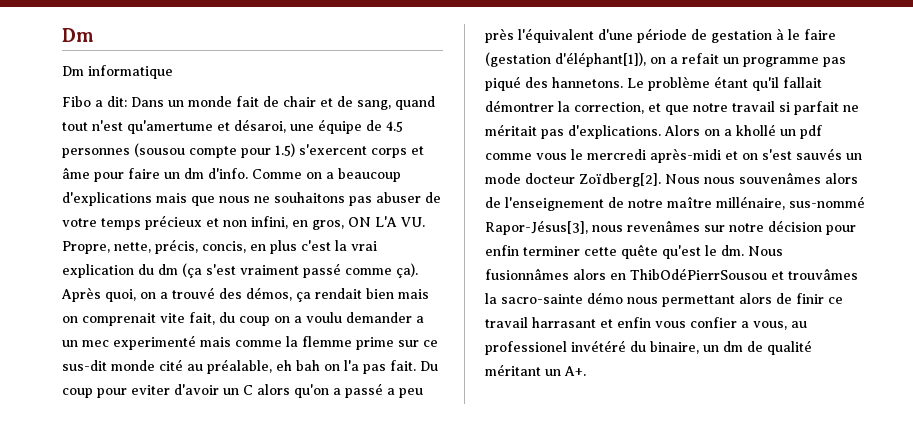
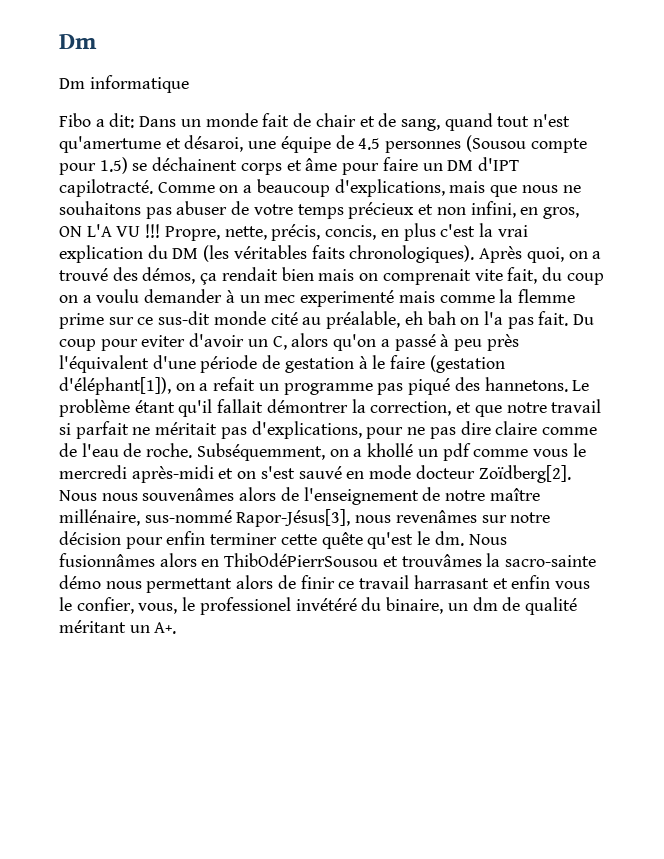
- Fibo a dit: Dans un monde fait de chair et de sang, quand tout n'est qu'amertume et désaroi, une équipe de 4.5 personnes (sousou compte pour 1.5) s'exercent corps et âme pour faire un dm d'info.
+ Fibo a dit: Dans un monde fait de chair et de sang, quand tout n'est qu'amertume et désaroi, une équipe de 4.5 personnes (Sousou compte pour 1.5) se déchainent corps et âme pour faire un DM d'IPT capilotracté.
- Comme on a beaucoup d'explications mais que nous ne souhaitons pas abuser de votre temps précieux et non infini, en gros, ON L'A VU. Propre, nette, précis, concis, en plus c'est la vrai explication du dm (ça s'est vraiment passé comme ça).
+ Comme on a beaucoup d'explications, mais que nous ne souhaitons pas abuser de votre temps précieux et non infini, en gros, ON L'A VU !!! Propre, nette, précis, concis, en plus c'est la vrai explication du DM (les véritables faits chronologiques).
- Après quoi, on a trouvé des démos, ça rendait bien mais on comprenait vite fait, du coup on a voulu demander a un mec experimenté mais comme la flemme prime sur ce sus-dit monde cité au préalable, eh bah on l'a pas fait.
+ Après quoi, on a trouvé des démos, ça rendait bien mais on comprenait vite fait, du coup on a voulu demander à un mec experimenté mais comme la flemme prime sur ce sus-dit monde cité au préalable, eh bah on l'a pas fait.
- Du coup pour eviter d'avoir un C alors qu'on a passé a peu près l'équivalent d'une période de gestation à le faire (gestation d'éléphant[1]), on a refait un programme pas piqué des hannetons.
+ Du coup pour eviter d'avoir un C, alors qu'on a passé à peu près l'équivalent d'une période de gestation à le faire (gestation d'éléphant[1]), on a refait un programme pas piqué des hannetons.
- Le problème étant qu'il fallait démontrer la correction, et que notre travail si parfait ne méritait pas d'explications. Alors on a khollé un pdf comme vous le mercredi après-midi et on s'est sauvés un mode docteur Zoïdberg[2].
+ Le problème étant qu'il fallait démontrer la correction, et que notre travail si parfait ne méritait pas d'explications, pour ne pas dire claire comme de l'eau de roche. Subséquemment, on a khollé un pdf comme vous le mercredi après-midi et on s'est sauvé en mode docteur Zoïdberg[2].
- Nous fusionnâmes alors en ThibOdéPierrSousou et trouvâmes la sacro-sainte démo nous permettant alors de finir ce travail harrasant et enfin vous confier a vous, au professionel invétéré du binaire, un dm de qualité méritant un A+.
+ Nous fusionnâmes alors en ThibOdéPierrSousou et trouvâmes la sacro-sainte démo nous permettant alors de finir ce travail harrasant et enfin vous le confier, vous, le professionel invétéré du binaire, un dm de qualité méritant un A+.

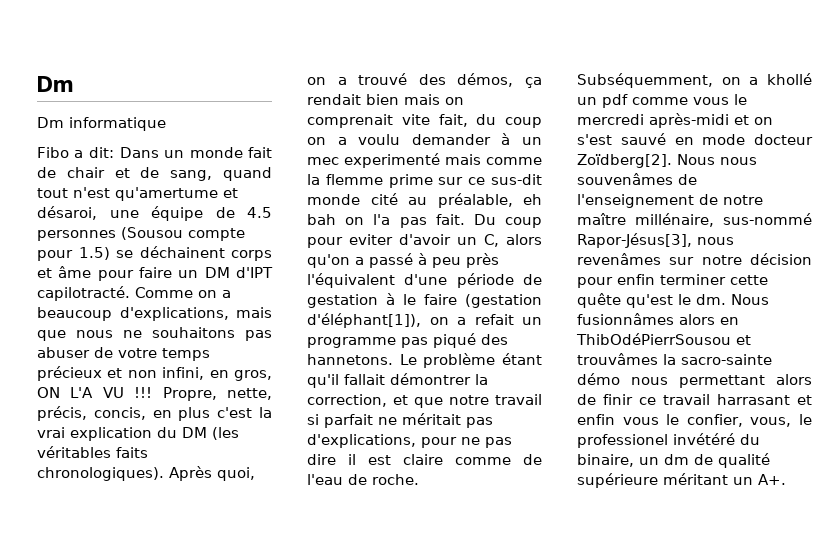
- Le problème étant qu'il fallait démontrer la correction, et que notre travail si parfait ne méritait pas d'explications, pour ne pas dire claire comme de l'eau de roche.
+ Le problème étant qu'il fallait démontrer la correction, et que notre travail si parfait ne méritait pas d'explications, pour ne pas dire il est claire comme de l'eau de roche.
- Nous nous souvenâmes alors de l'enseignement de notre maître millénaire, sus-nommé Rapor-Jésus[3], nous revenâmes sur notre décision pour enfin terminer cette quête qu'est le dm.
+ Nous nous souvenâmes de l'enseignement de notre maître millénaire, sus-nommé Rapor-Jésus[3], nous revenâmes sur notre décision pour enfin terminer cette quête qu'est le dm.
- Nous fusionnâmes alors en ThibOdéPierrSousou et trouvâmes la sacro-sainte démo nous permettant alors de finir ce travail harrasant et enfin vous le confier, vous, le professionel invétéré du binaire, un dm de qualité méritant un A+.
+ Nous fusionnâmes alors en ThibOdéPierrSousou et trouvâmes la sacro-sainte démo nous permettant alors de finir ce travail harrasant et enfin vous le confier, vous, le professionel invétéré du binaire, un dm de qualité supérieure méritant un A+.

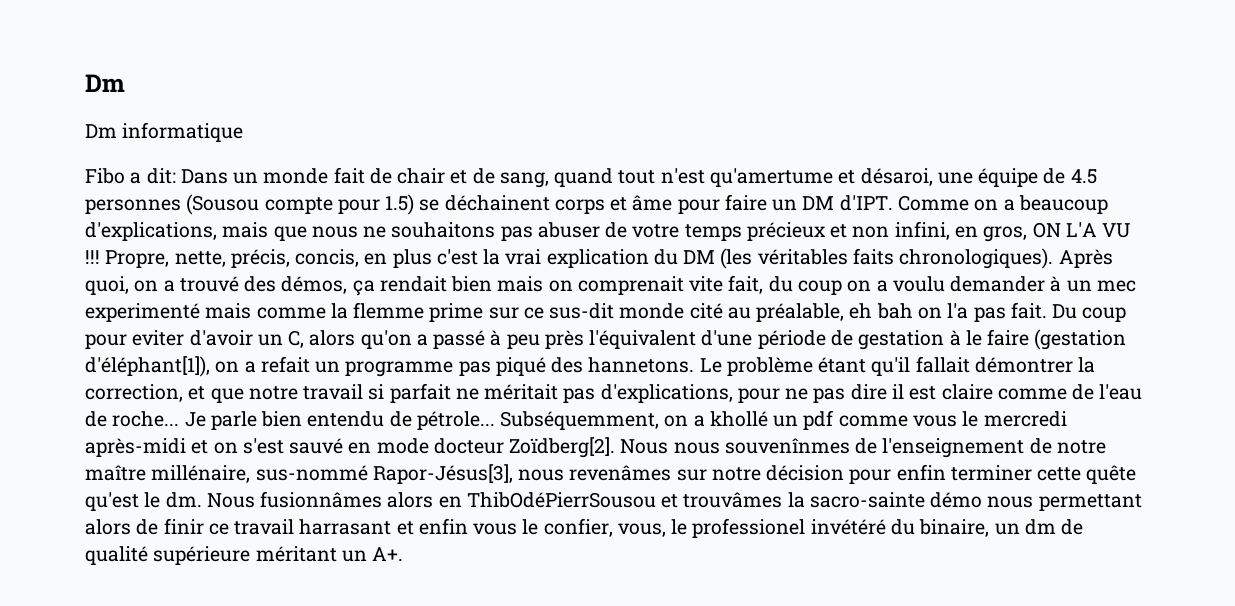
- Fibo a dit: Dans un monde fait de chair et de sang, quand tout n'est qu'amertume et désaroi, une équipe de 4.5 personnes (Sousou compte pour 1.5) se déchainent corps et âme pour faire un DM d'IPT capilotracté.
+ Fibo a dit: Dans un monde fait de chair et de sang, quand tout n'est qu'amertume et désaroi, une équipe de 4.5 personnes (Sousou compte pour 1.5) se déchainent corps et âme pour faire un DM d'IPT.
- Le problème étant qu'il fallait démontrer la correction, et que notre travail si parfait ne méritait pas d'explications, pour ne pas dire il est claire comme de l'eau de roche.
+ Le problème étant qu'il fallait démontrer la correction, et que notre travail si parfait ne méritait pas d'explications, pour ne pas dire il est claire comme de l'eau de roche... Je parle bien entendu de pétrole...
- Nous nous souvenâmes de l'enseignement de notre maître millénaire, sus-nommé Rapor-Jésus[3], nous revenâmes sur notre décision pour enfin terminer cette quête qu'est le dm.
+ Nous nous souvenînmes de l'enseignement de notre maître millénaire, sus-nommé Rapor-Jésus[3], nous revenâmes sur notre décision pour enfin terminer cette quête qu'est le dm.

